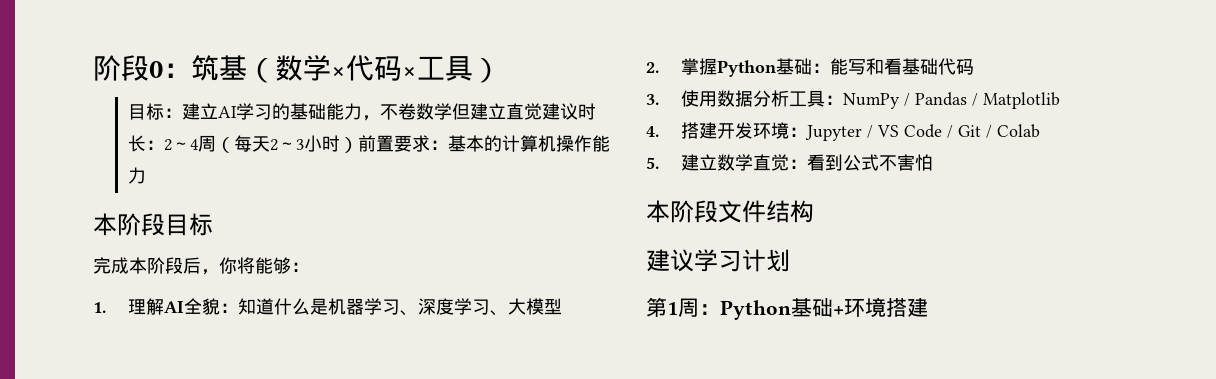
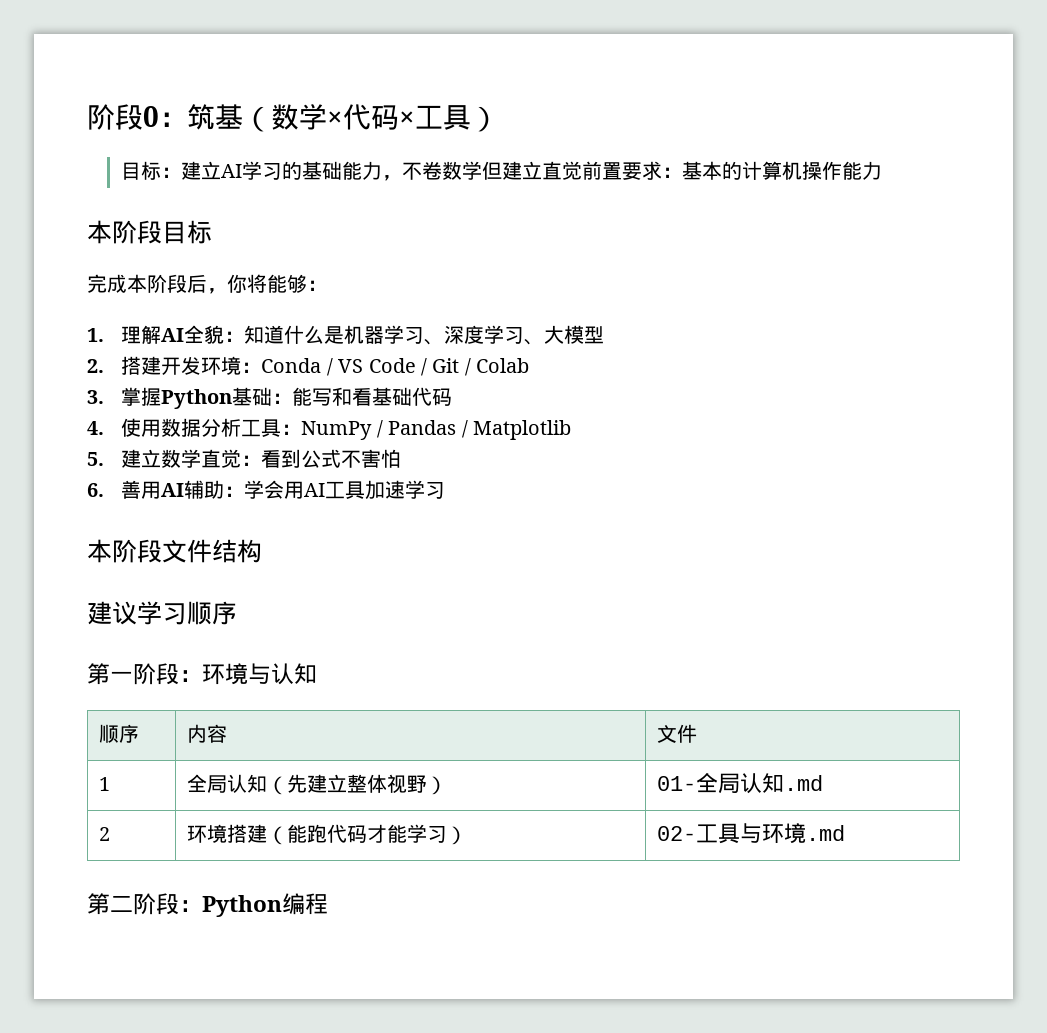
- 目标：建立AI学习的基础能力，不卷数学但建立直觉建议时长：2～4周（每天2～3小时）前置要求：基本的计算机操作能力
+ 目标：建立AI学习的基础能力，不卷数学但建立直觉前置要求：基本的计算机操作能力
- 2.掌握Python基础：能写和看基础代码
+ 2.搭建开发环境：Conda / VS Code / Git / Colab
+ 3.掌握Python基础：能写和看基础代码
- 3.使用数据分析工具：NumPy / Pandas / Matplotlib
+ 4.使用数据分析工具：NumPy / Pandas / Matplotlib
- 4.搭建开发环境：Jupyter / VS Code / Git / Colab
+ 6.善用AI辅助：学会用AI工具加速学习
- 建议学习计划
- 第1周：Python基础+环境搭建
+ 建议学习顺序
+ 第一阶段：环境与认知
+ 顺序 | 内容 | 文件
+ 1 | 全局认知（先建立整体视野） | 01-全局认知.md
+ 2 | 环境搭建（能跑代码才能学习） | 02-工具与环境.md
+ 第二阶段：Python编程

